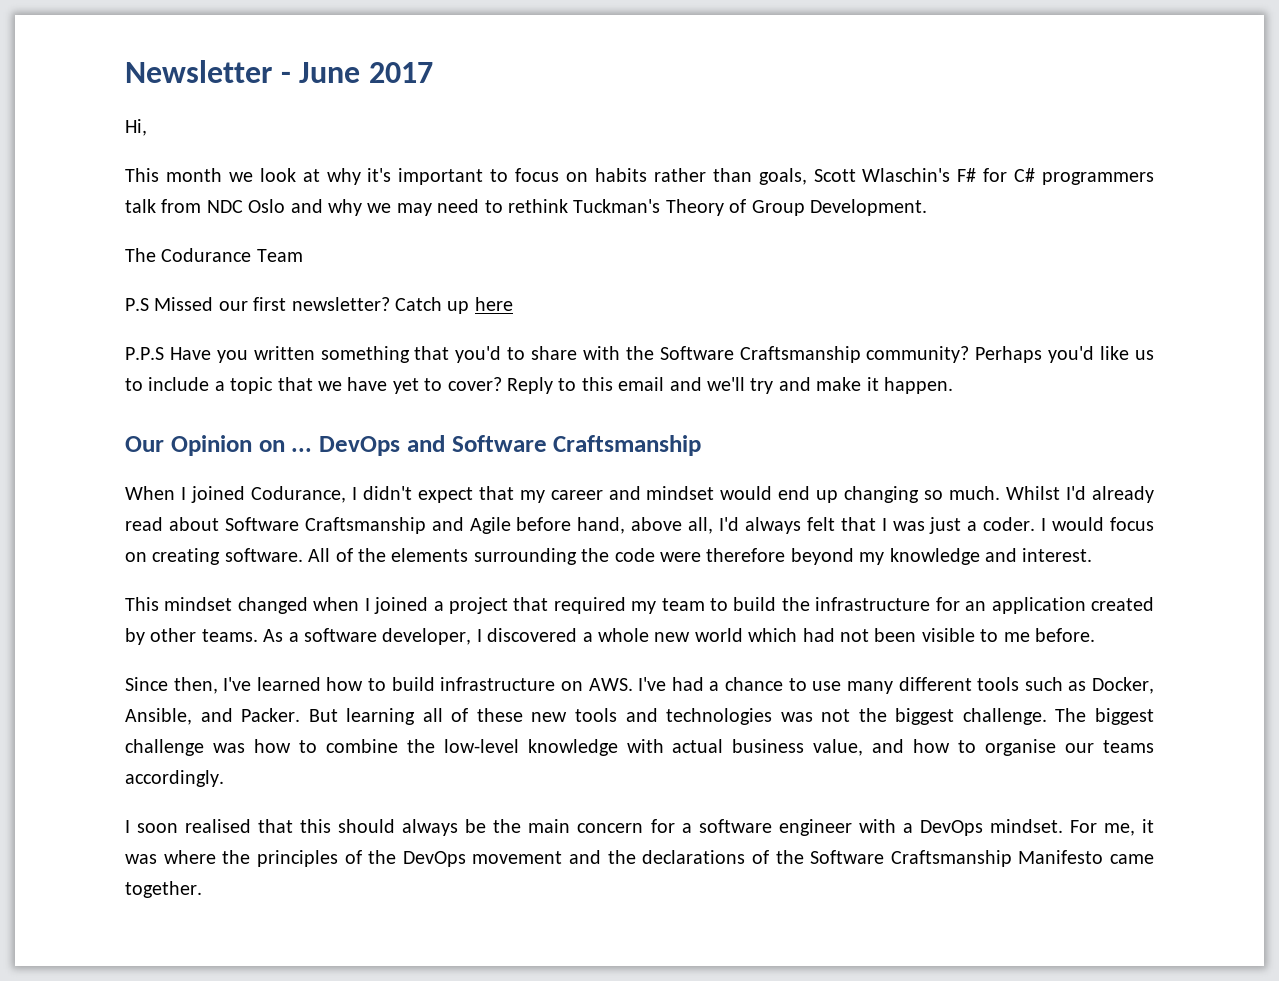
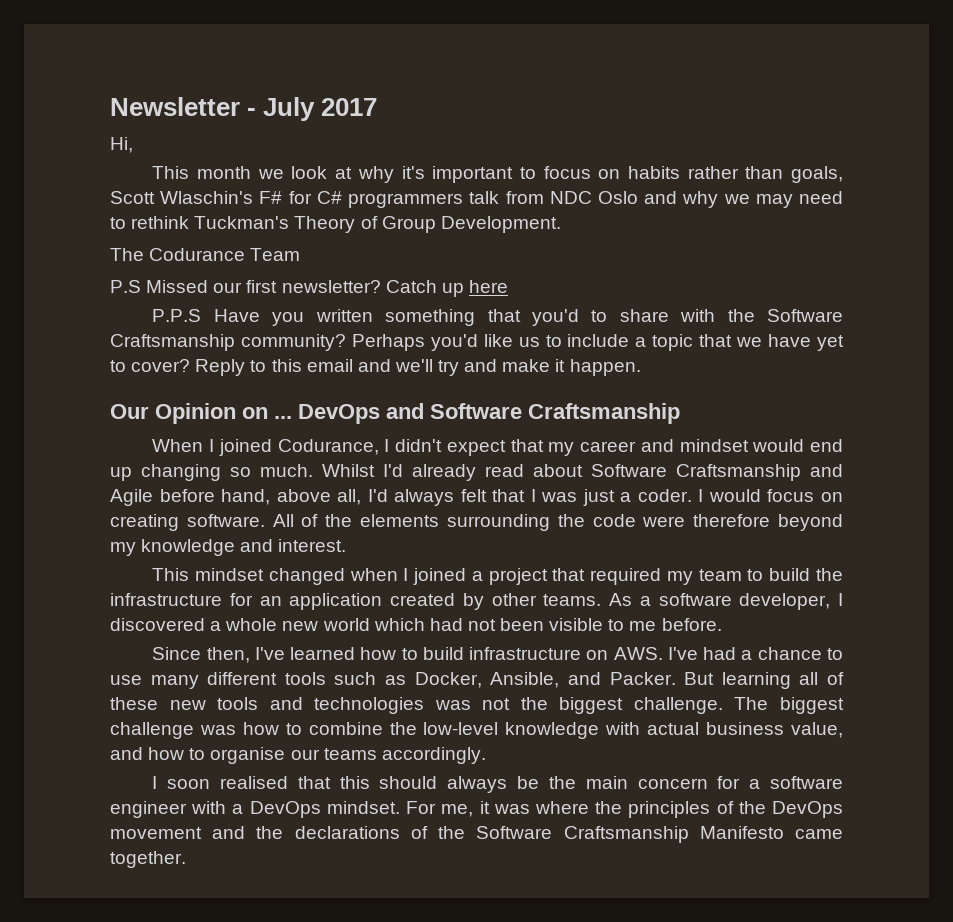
- Newsletter - June 2017
+ Newsletter - July 2017

